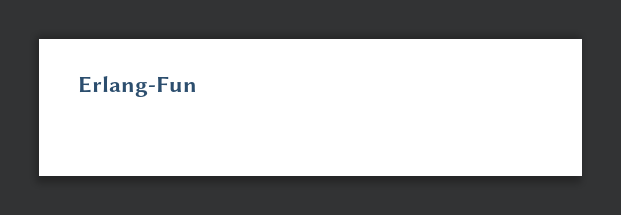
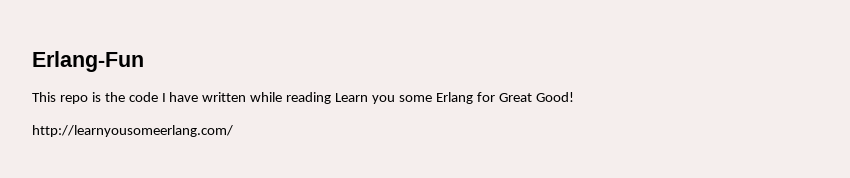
+ This repo is the code I have written while reading Learn you some Erlang for Great Good!
+ http://learnyousomeerlang.com/

